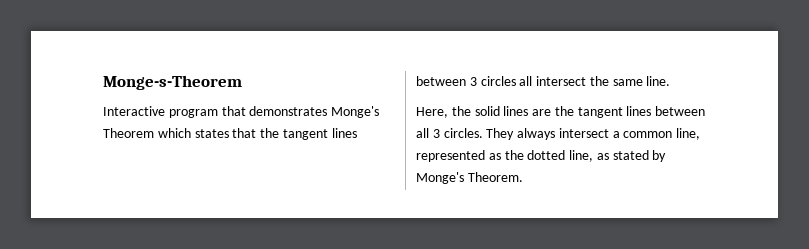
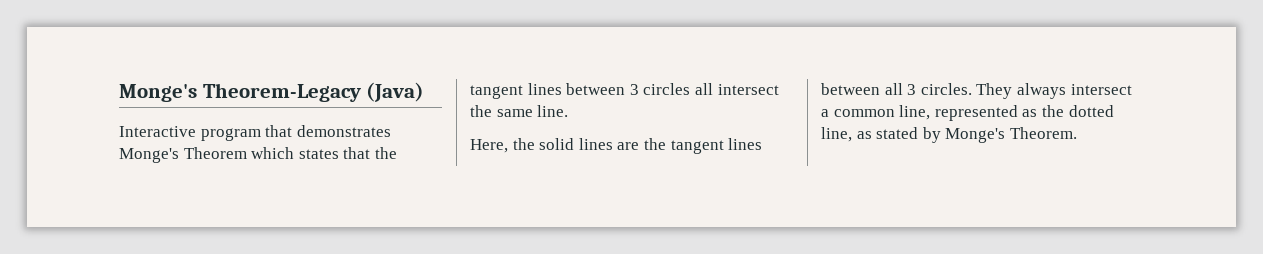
- Monge-s-Theorem
+ Monge's Theorem-Legacy (Java)

